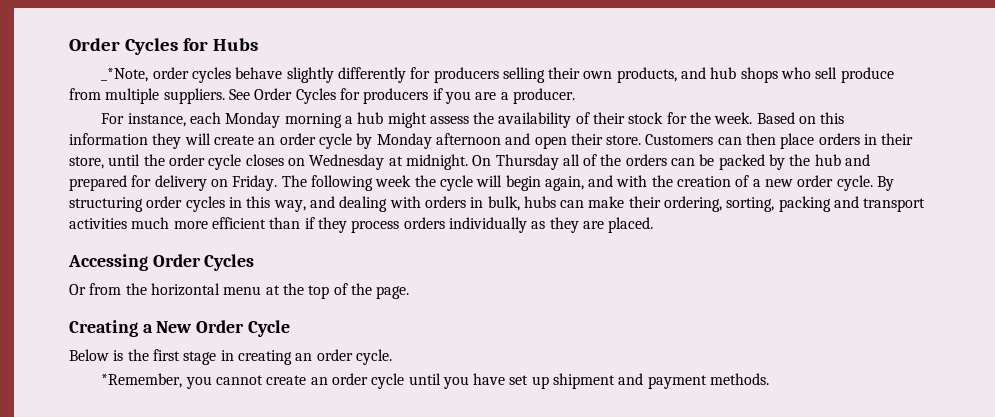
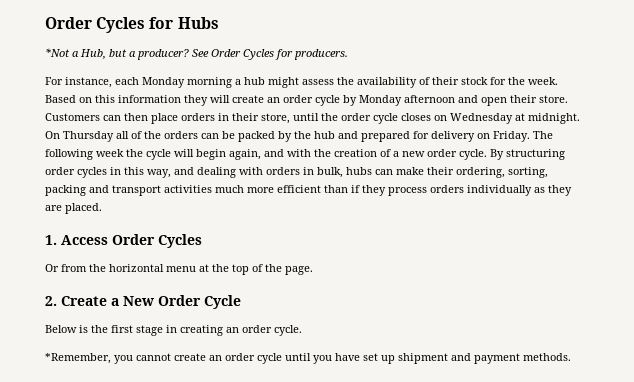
- _*Note, order cycles behave slightly differently for producers selling their own products, and hub shops who sell produce from multiple suppliers. See Order Cycles for producers if you are a producer.
+ *Not a Hub, but a producer? See Order Cycles for producers.
- Accessing Order Cycles
+ 1. Access Order Cycles
- Creating a New Order Cycle
+ 2. Create a New Order Cycle

